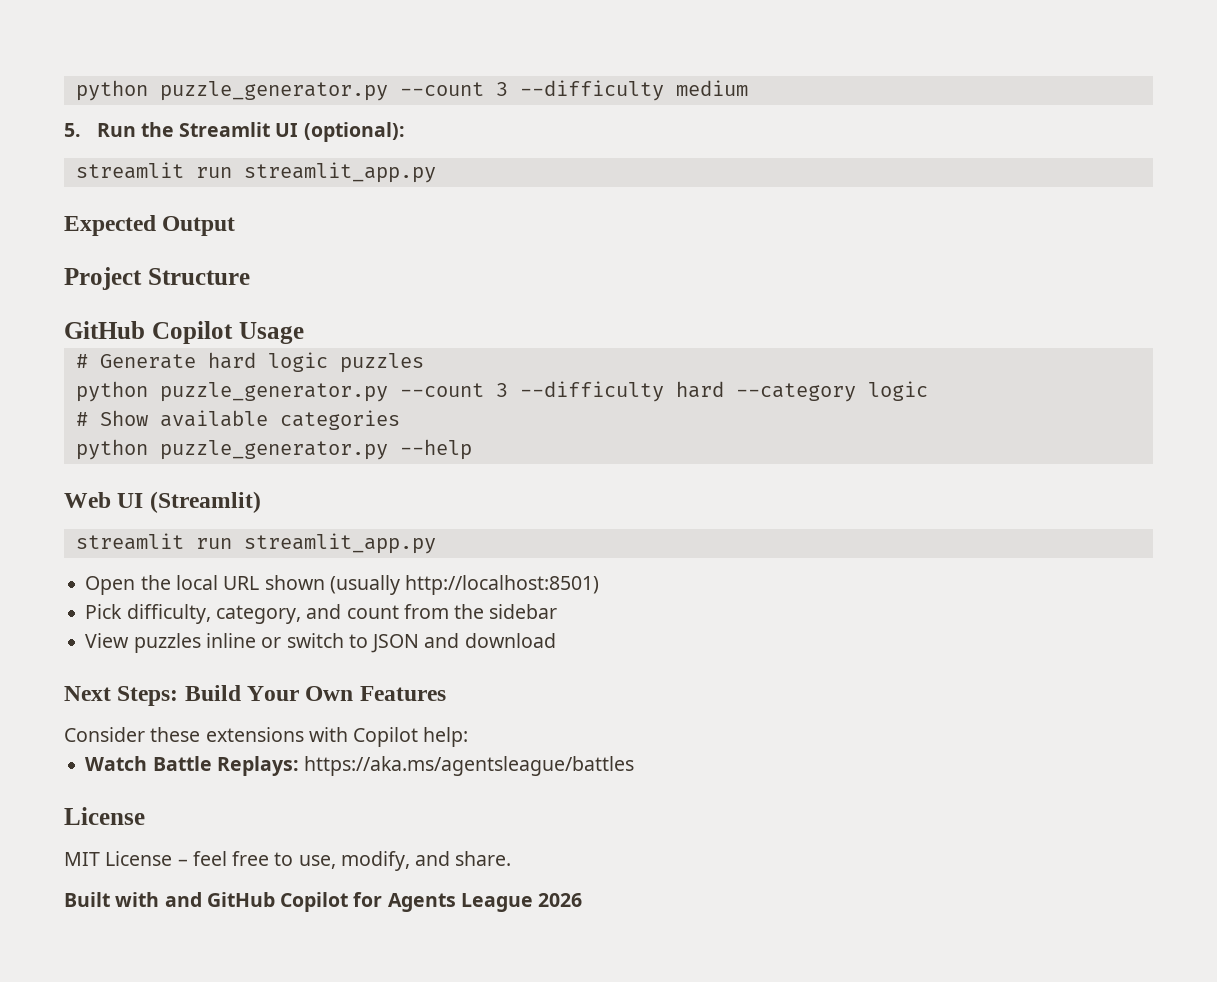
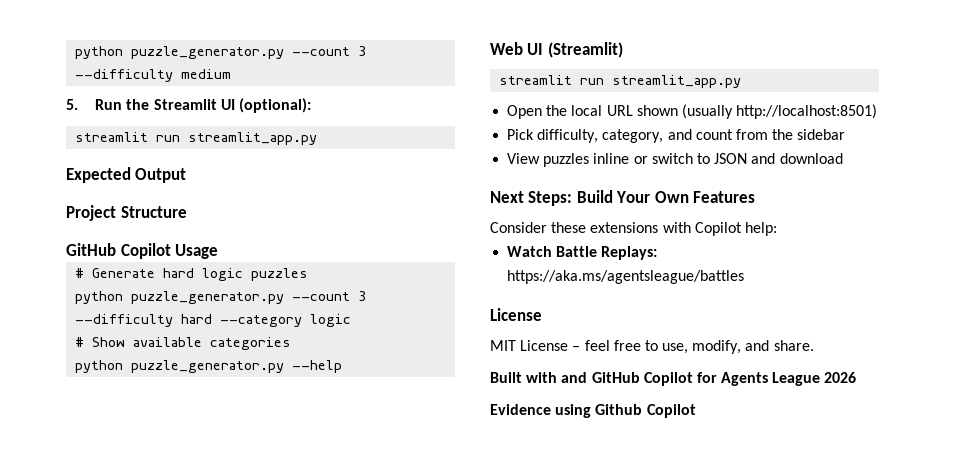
+ Evidence using Github Copilot

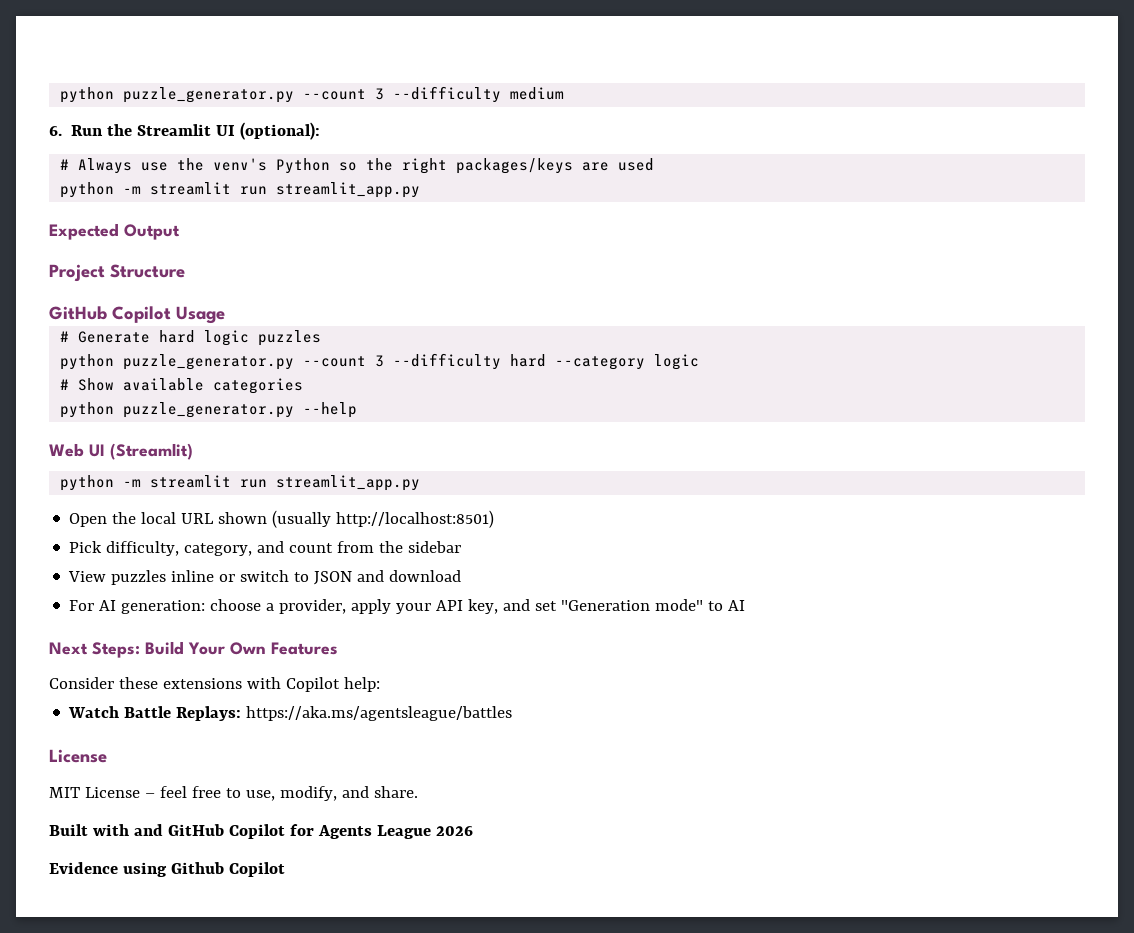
- 5. Run the Streamlit UI (optional):
- streamlit run streamlit_app.py
+ 6. Run the Streamlit UI (optional):
+ # Always use the venv's Python so the right packages/keys are used
+ python -m streamlit run streamlit_app.py
  Web UI (Streamlit)
- streamlit run streamlit_app.py
+ python -m streamlit run streamlit_app.py
+ For AI generation: choose a provider, apply your API key, and set "Generation mode" to AI

